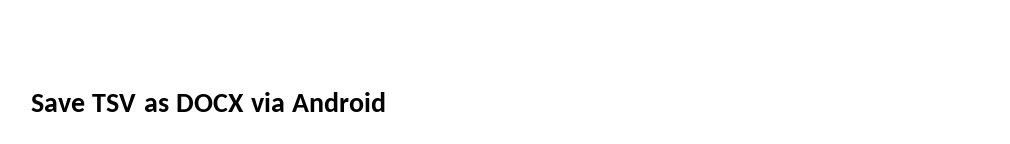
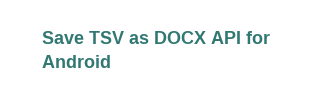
- Save TSV as DOCX via Android
+ Save TSV as DOCX API for Android

